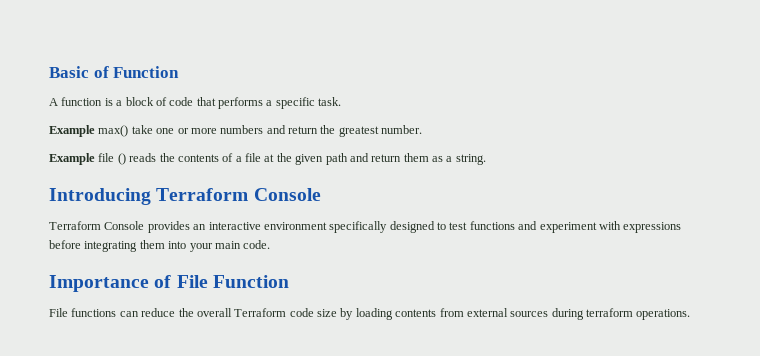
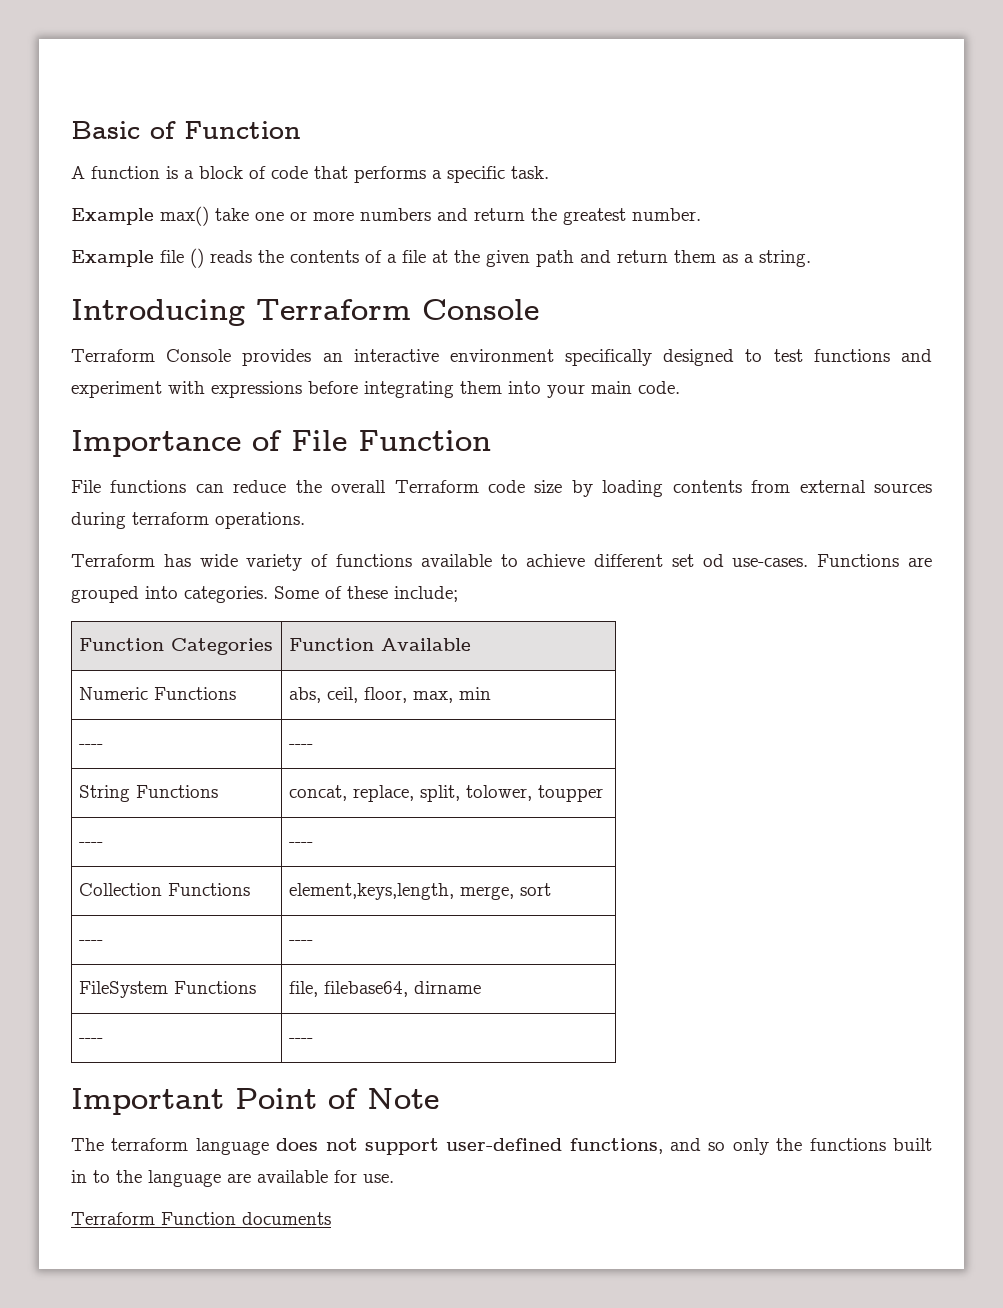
+ Terraform has wide variety of functions available to achieve different set od use-cases. Functions are grouped into categories. Some of these include;
+ Function Categories | Function Available
+ Numeric Functions | abs, ceil, floor, max, min
+ ---- | ----
+ String Functions | concat, replace, split, tolower, toupper
+ ---- | ----
+ Collection Functions | element,keys,length, merge, sort
+ ---- | ----
+ FileSystem Functions | file, filebase64, dirname
+ ---- | ----
+ Important Point of Note
+ The terraform language does not support user-defined functions, and so only the functions built in to the language are available for use.
+ Terraform Function documents

